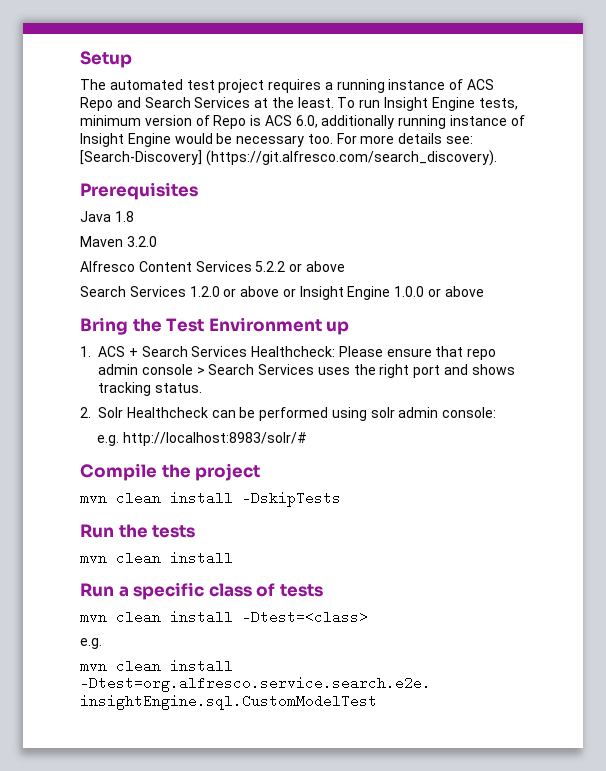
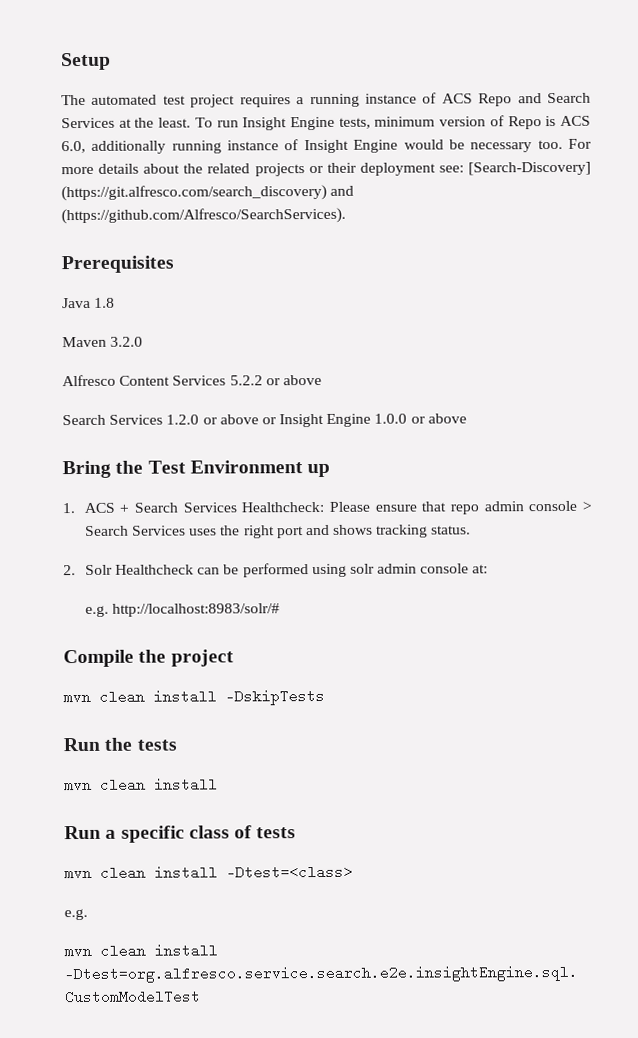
- For more details see: [Search-Discovery] (https://git.alfresco.com/search_discovery).
+ For more details about the related projects or their deployment see: [Search-Discovery] (https://git.alfresco.com/search_discovery) and (https://github.com/Alfresco/SearchServices).
- 2. Solr Healthcheck can be performed using solr admin console:
+ 2. Solr Healthcheck can be performed using solr admin console at:

